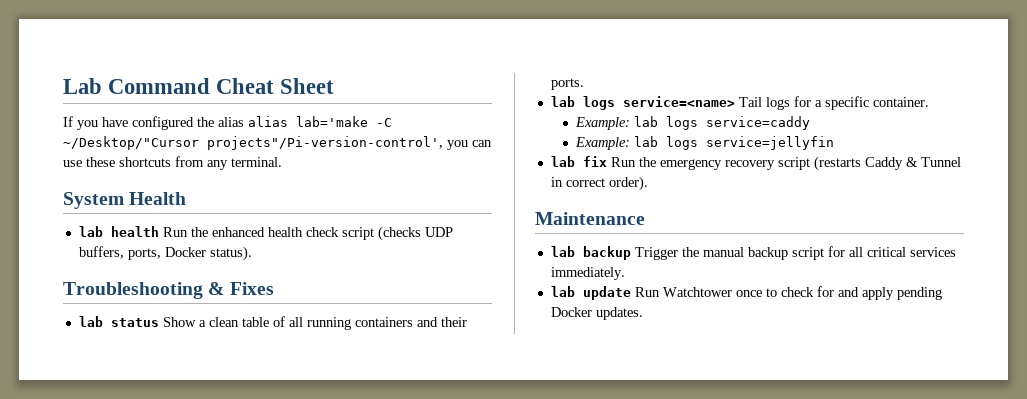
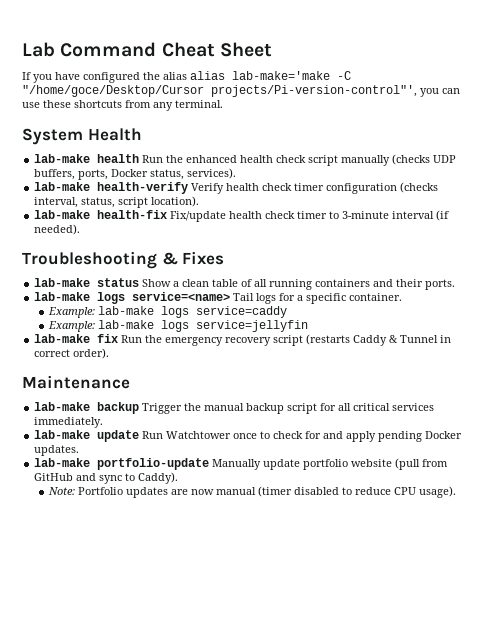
- If you have configured the alias alias lab='make -C ~/Desktop/"Cursor projects"/Pi-version-control', you can use these shortcuts from any terminal.
+ If you have configured the alias alias lab-make='make -C "/home/goce/Desktop/Cursor projects/Pi-version-control"', you can use these shortcuts from any terminal.
- lab health Run the enhanced health check script (checks UDP buffers, ports, Docker status).
+ lab-make health Run the enhanced health check script manually (checks UDP buffers, ports, Docker status, services).
+ lab-make health-verify Verify health check timer configuration (checks interval, status, script location).
+ lab-make health-fix Fix/update health check timer to 3-minute interval (if needed).
- lab status Show a clean table of all running containers and their ports.
+ lab-make status Show a clean table of all running containers and their ports.
- lab logs service=<name> Tail logs for a specific container.
+ lab-make logs service=<name> Tail logs for a specific container.
- Example: lab logs service=caddy
+ Example: lab-make logs service=caddy
- Example: lab logs service=jellyfin
+ Example: lab-make logs service=jellyfin
- lab fix Run the emergency recovery script (restarts Caddy & Tunnel in correct order).
+ lab-make fix Run the emergency recovery script (restarts Caddy & Tunnel in correct order).
- lab backup Trigger the manual backup script for all critical services immediately.
+ lab-make backup Trigger the manual backup script for all critical services immediately.
- lab update Run Watchtower once to check for and apply pending Docker updates.
+ lab-make update Run Watchtower once to check for and apply pending Docker updates.
+ lab-make portfolio-update Manually update portfolio website (pull from GitHub and sync to Caddy).
+ Note: Portfolio updates are now manual (timer disabled to reduce CPU usage).

